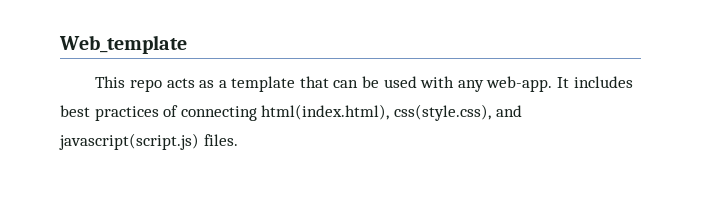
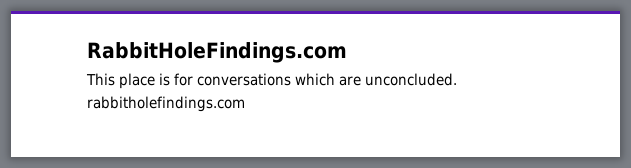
- Web_template
+ RabbitHoleFindings.com
- This repo acts as a template that can be used with any web-app. It includes best practices of connecting html(index.html), css(style.css), and javascript(script.js) files.
+ This place is for conversations which are unconcluded.
+ rabbitholefindings.com

